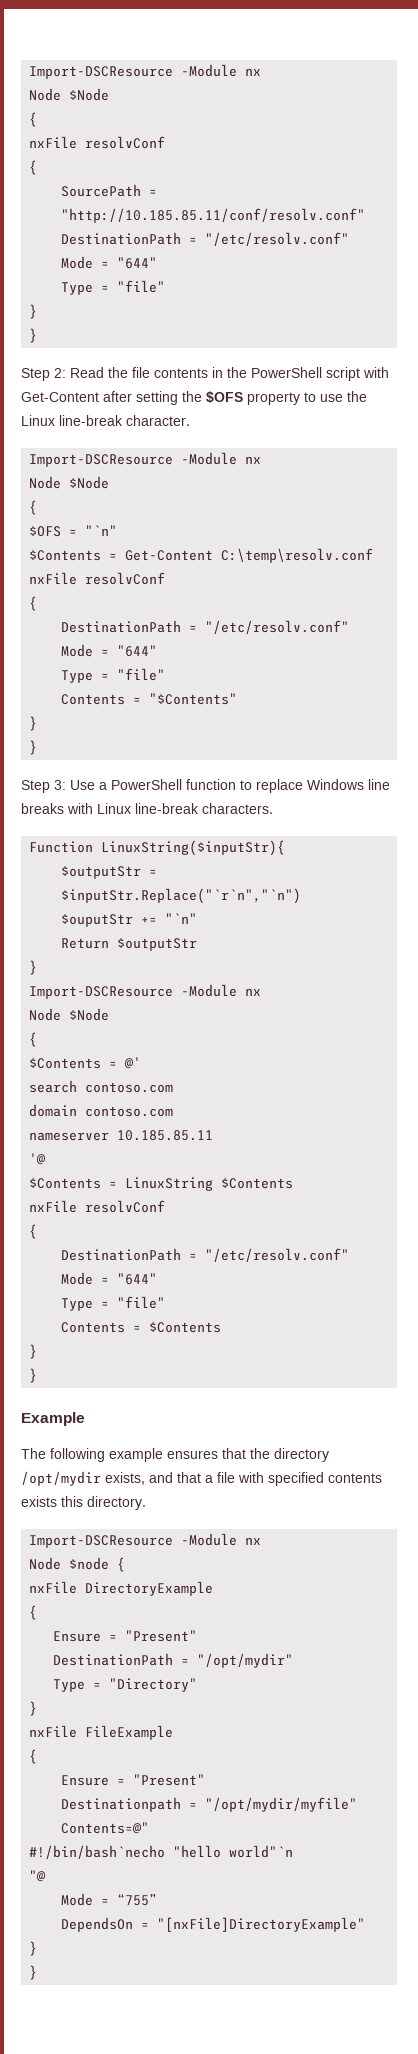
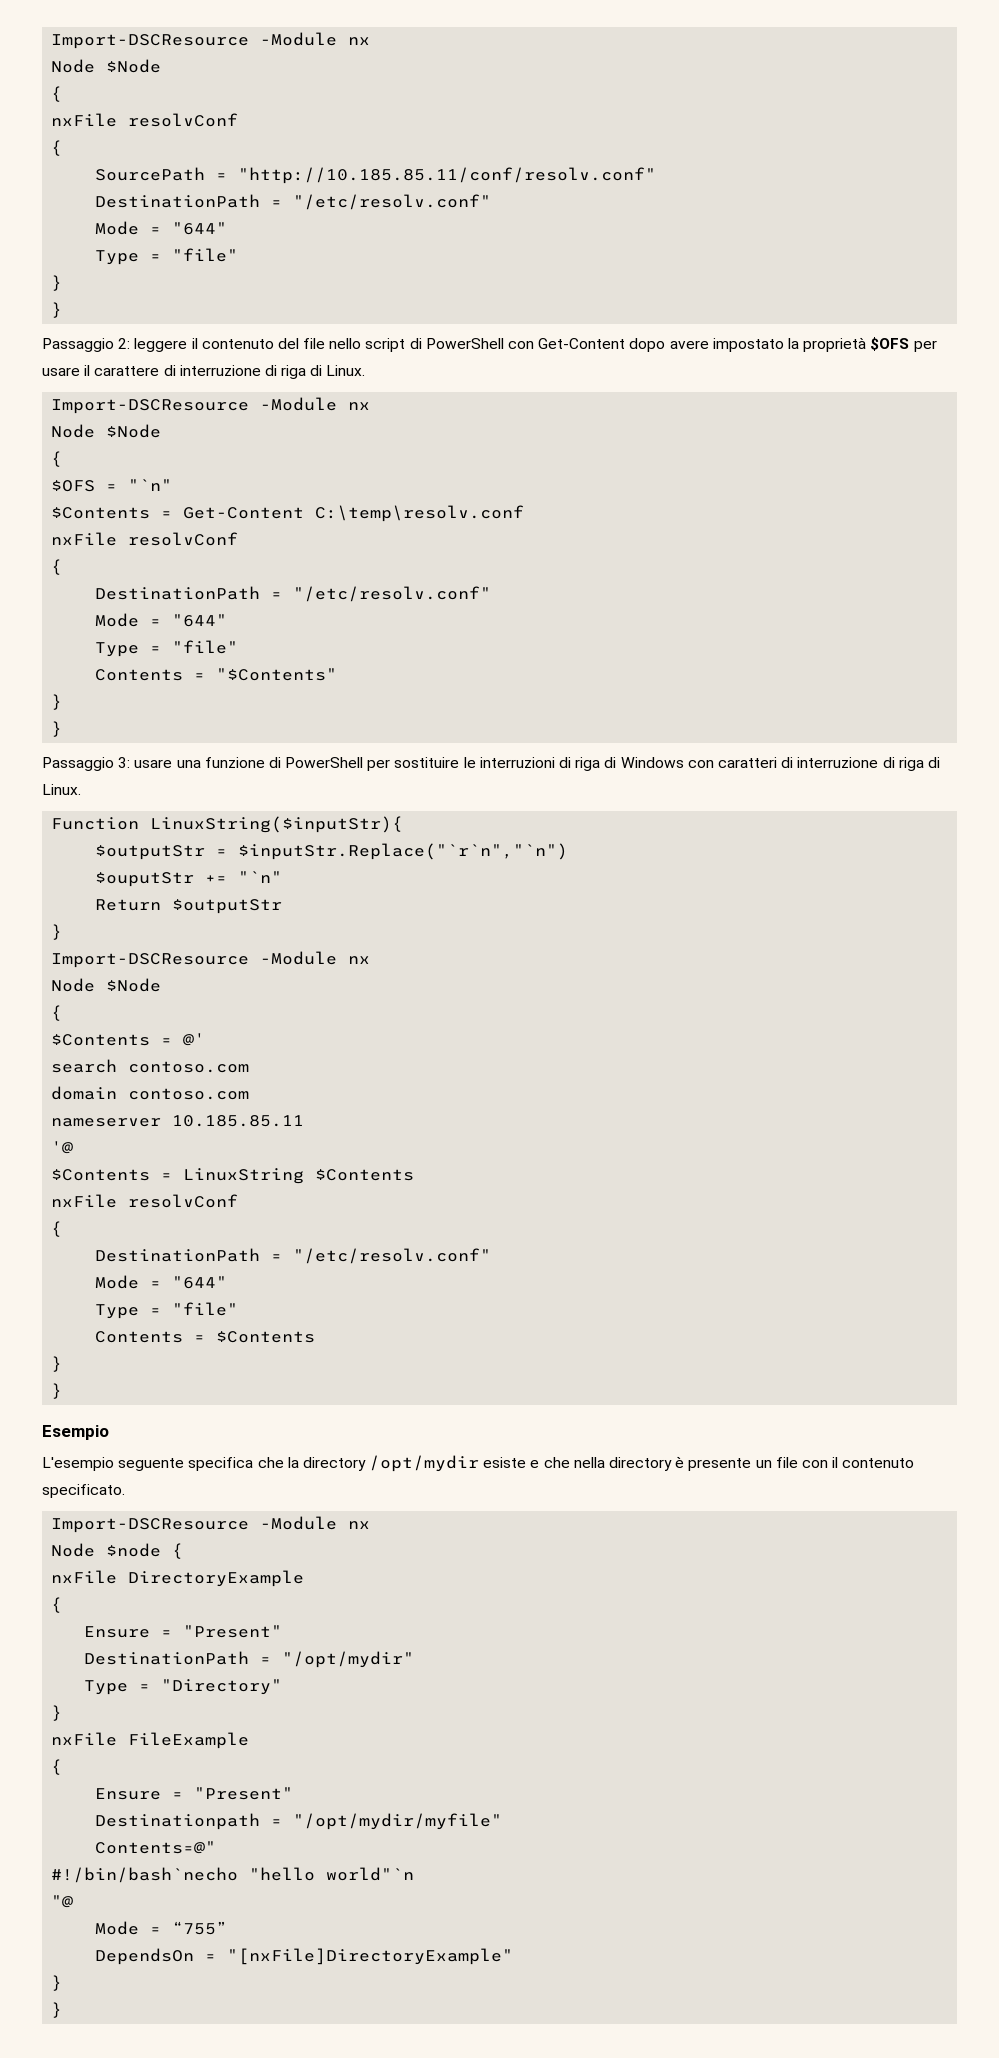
- Step 2: Read the file contents in the PowerShell script with Get-Content after setting the $OFS property to use the Linux line-break character.
+ Passaggio 2: leggere il contenuto del file nello script di PowerShell con Get-Content dopo avere impostato la proprietà $OFS per usare il carattere di interruzione di riga di Linux.
- Step 3: Use a PowerShell function to replace Windows line breaks with Linux line-break characters.
+ Passaggio 3: usare una funzione di PowerShell per sostituire le interruzioni di riga di Windows con caratteri di interruzione di riga di Linux.
- Example
- The following example ensures that the directory /opt/mydir exists, and that a file with specified contents exists this directory.
+ Esempio
+ L'esempio seguente specifica che la directory /opt/mydir esiste e che nella directory è presente un file con il contenuto specificato.

